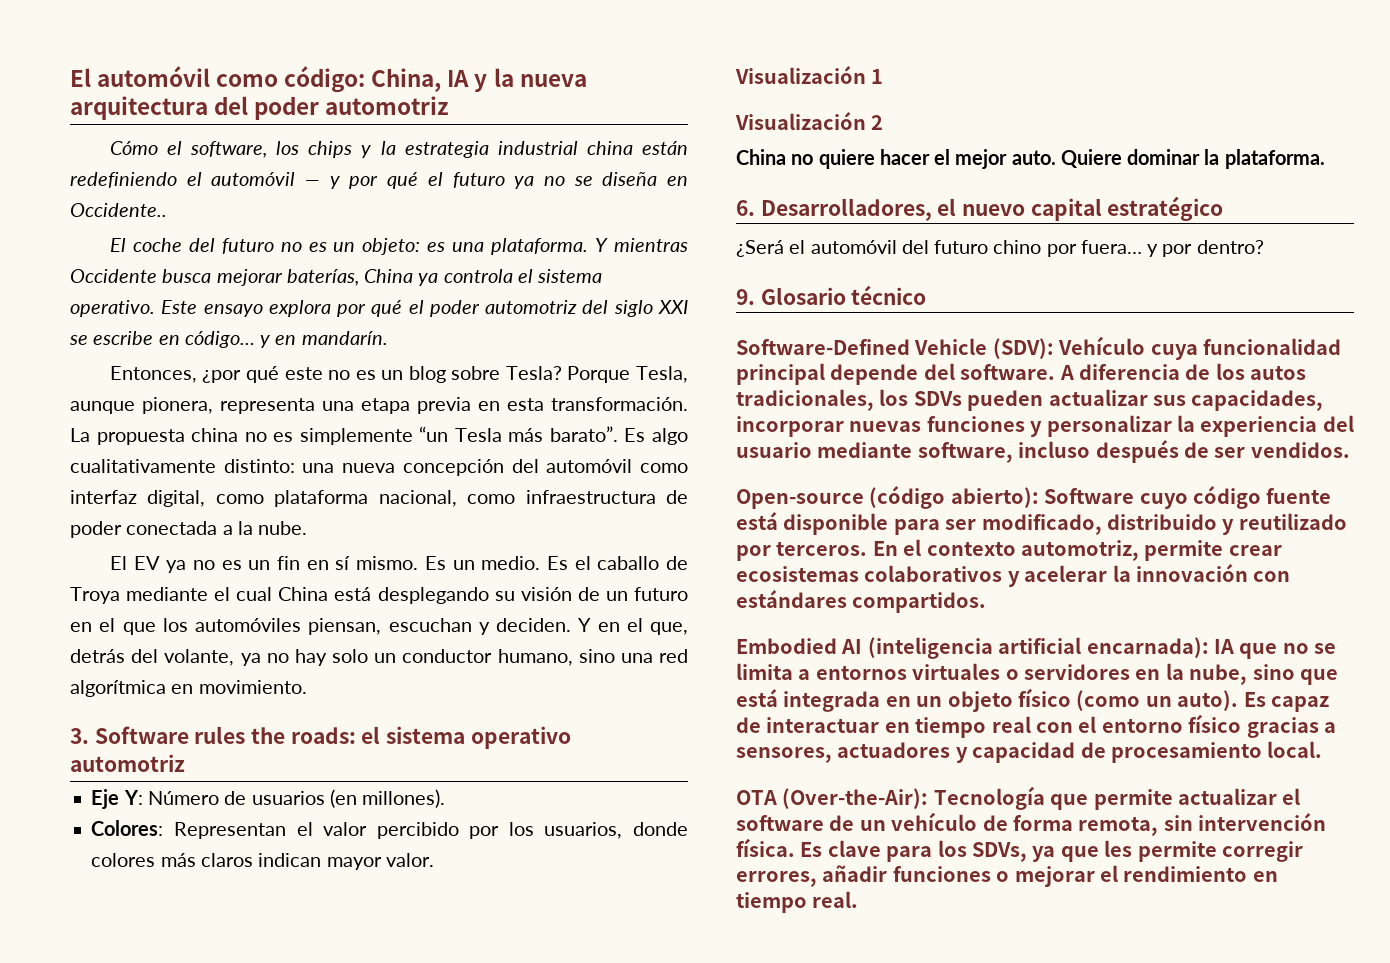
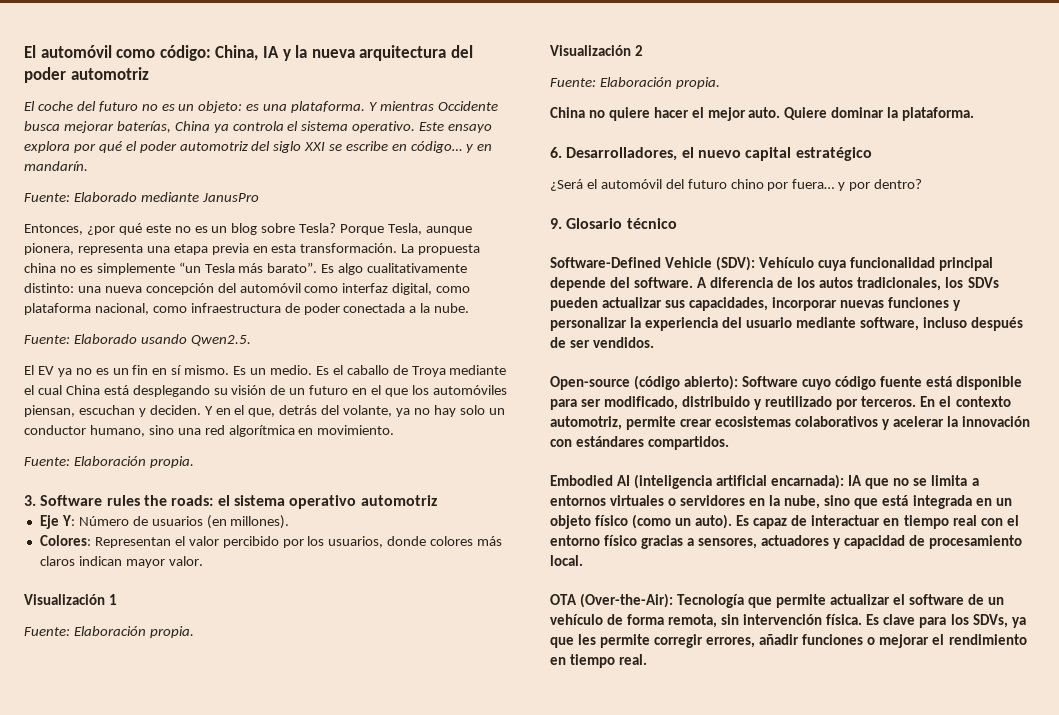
- Cómo el software, los chips y la estrategia industrial china están redefiniendo el automóvil — y por qué el futuro ya no se diseña en Occidente..
+ Fuente: Elaborado mediante JanusPro
+ Fuente: Elaborado usando Qwen2.5.
  Y en el que, detrás del volante, ya no hay solo un conductor humano, sino una red algorítmica en movimiento.
+ Fuente: Elaboración propia.
  Visualización 1
+ Fuente: Elaboración propia.
  Visualización 2
+ Fuente: Elaboración propia.

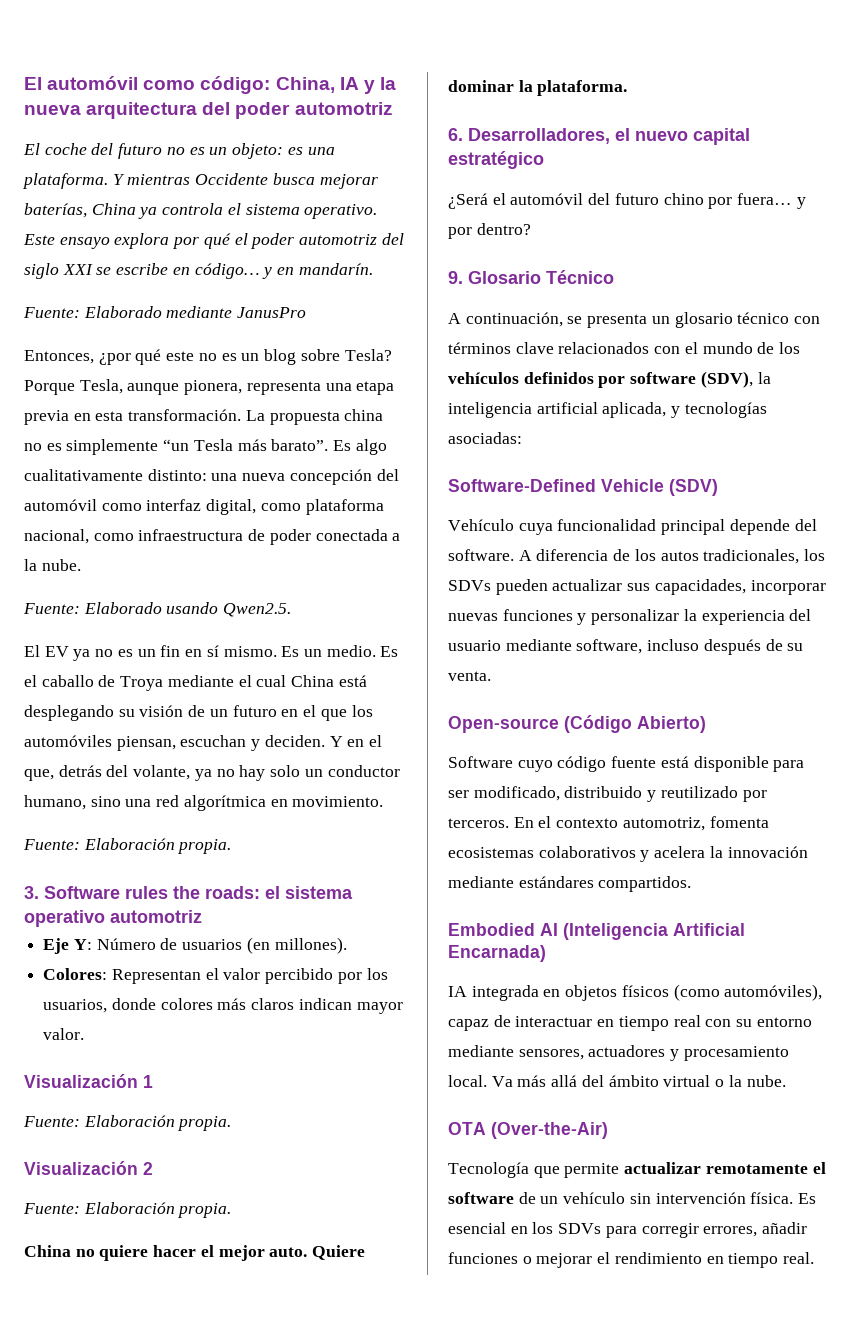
- 9. Glosario técnico
+ 9. Glosario Técnico
+ A continuación, se presenta un glosario técnico con términos clave relacionados con el mundo de los vehículos definidos por software (SDV), la inteligencia artificial aplicada, y tecnologías asociadas:
- Software-Defined Vehicle (SDV): Vehículo cuya funcionalidad principal depende del software.
+ Software-Defined Vehicle (SDV)
+ Vehículo cuya funcionalidad principal depende del software.
- A diferencia de los autos tradicionales, los SDVs pueden actualizar sus capacidades, incorporar nuevas funciones y personalizar la experiencia del usuario mediante software, incluso después de ser vendidos.
+ A diferencia de los autos tradicionales, los SDVs pueden actualizar sus capacidades, incorporar nuevas funciones y personalizar la experiencia del usuario mediante software, incluso después de su venta.
- Open-source (código abierto): Software cuyo código fuente está disponible para ser modificado, distribuido y reutilizado por terceros.
+ Open-source (Código Abierto)
+ Software cuyo código fuente está disponible para ser modificado, distribuido y reutilizado por terceros.
- En el contexto automotriz, permite crear ecosistemas colaborativos y acelerar la innovación con estándares compartidos.
+ En el contexto automotriz, fomenta ecosistemas colaborativos y acelera la innovación mediante estándares compartidos.
- Embodied AI (inteligencia artificial encarnada): IA que no se limita a entornos virtuales o servidores en la nube, sino que está integrada en un objeto físico (como un auto). Es capaz de interactuar en tiempo real con el entorno físico gracias a sensores, actuadores y capacidad de procesamiento local.
+ Embodied AI (Inteligencia Artificial Encarnada)
+ IA integrada en objetos físicos (como automóviles), capaz de interactuar en tiempo real con su entorno mediante sensores, actuadores y procesamiento local. Va más allá del ámbito virtual o la nube.
- OTA (Over-the-Air): Tecnología que permite actualizar el software de un vehículo de forma remota, sin intervención física.
+ OTA (Over-the-Air)
+ Tecnología que permite actualizar remotamente el software de un vehículo sin intervención física.
- Es clave para los SDVs, ya que les permite corregir errores, añadir funciones o mejorar el rendimiento en tiempo real.
+ Es esencial en los SDVs para corregir errores, añadir funciones o mejorar el rendimiento en tiempo real.

